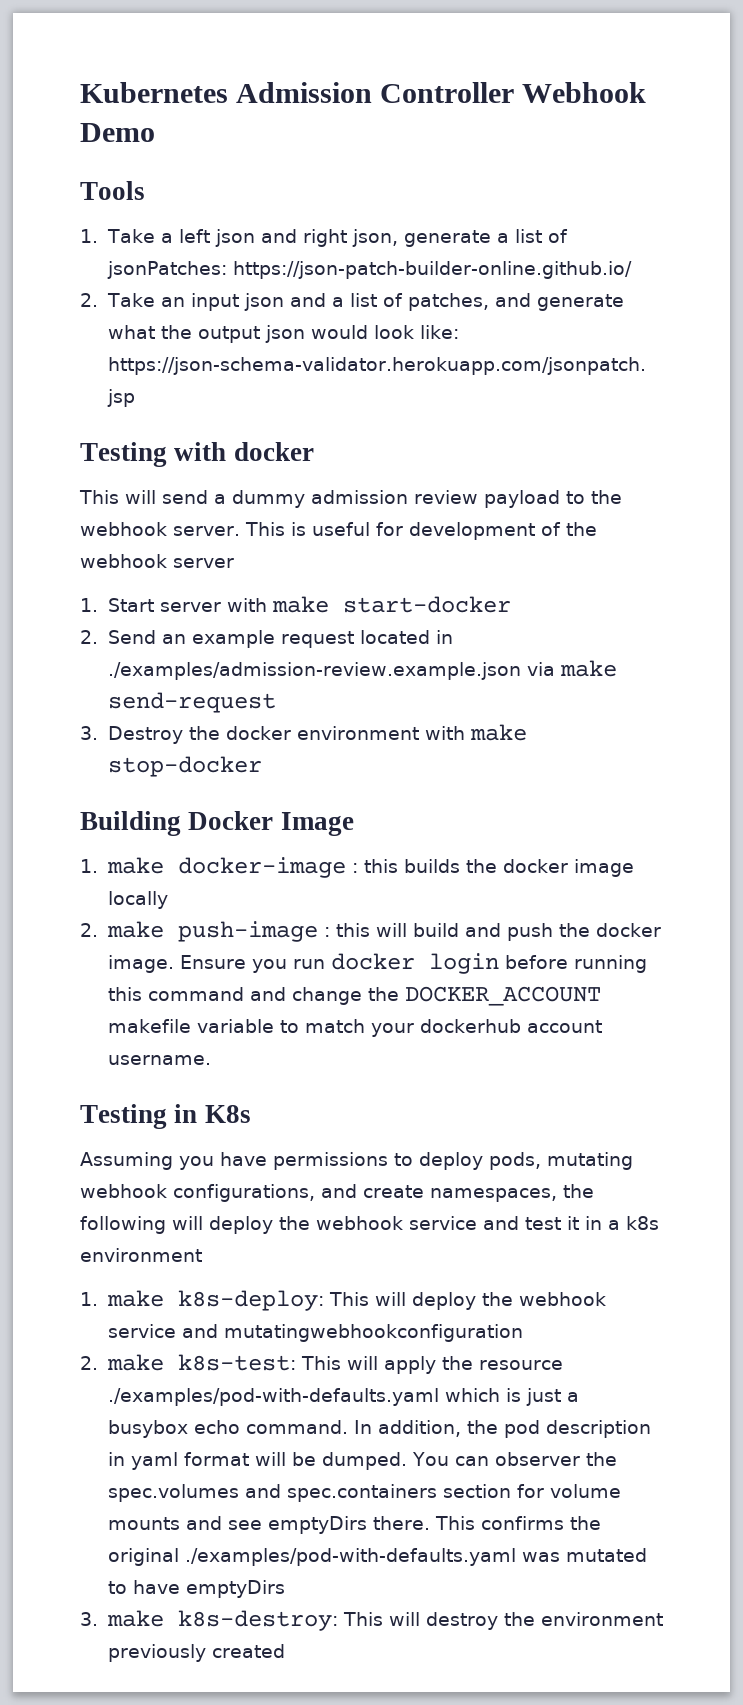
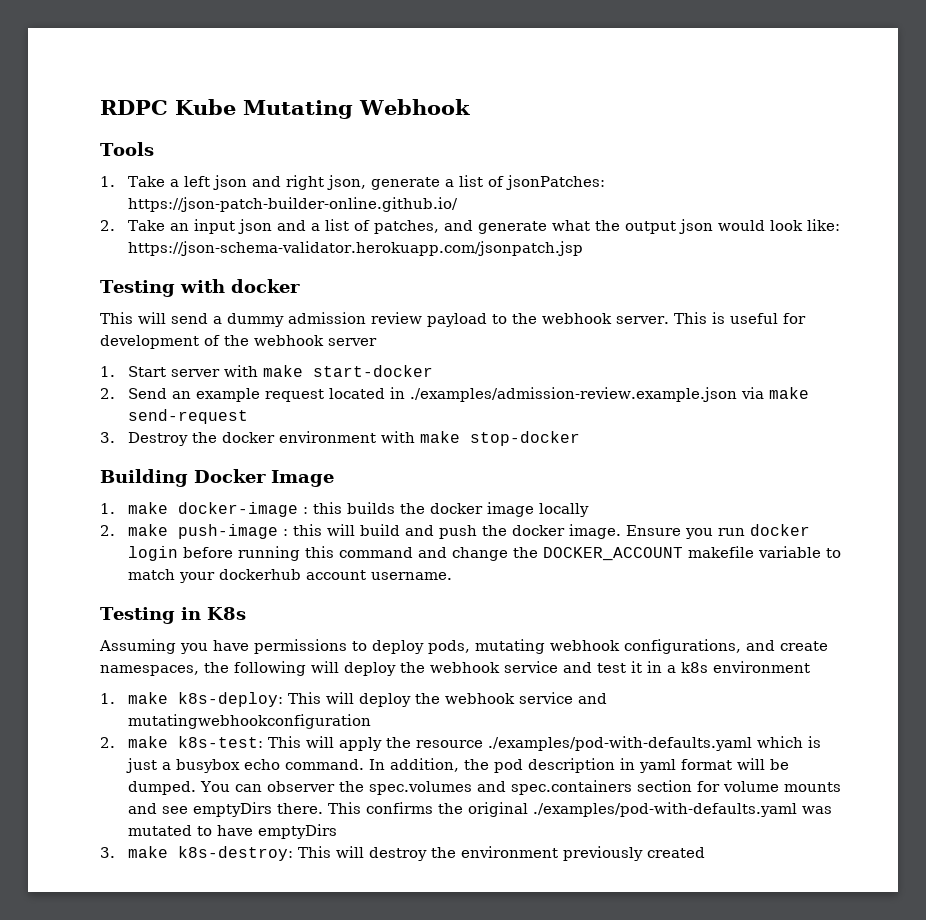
- Kubernetes Admission Controller Webhook Demo
+ RDPC Kube Mutating Webhook

